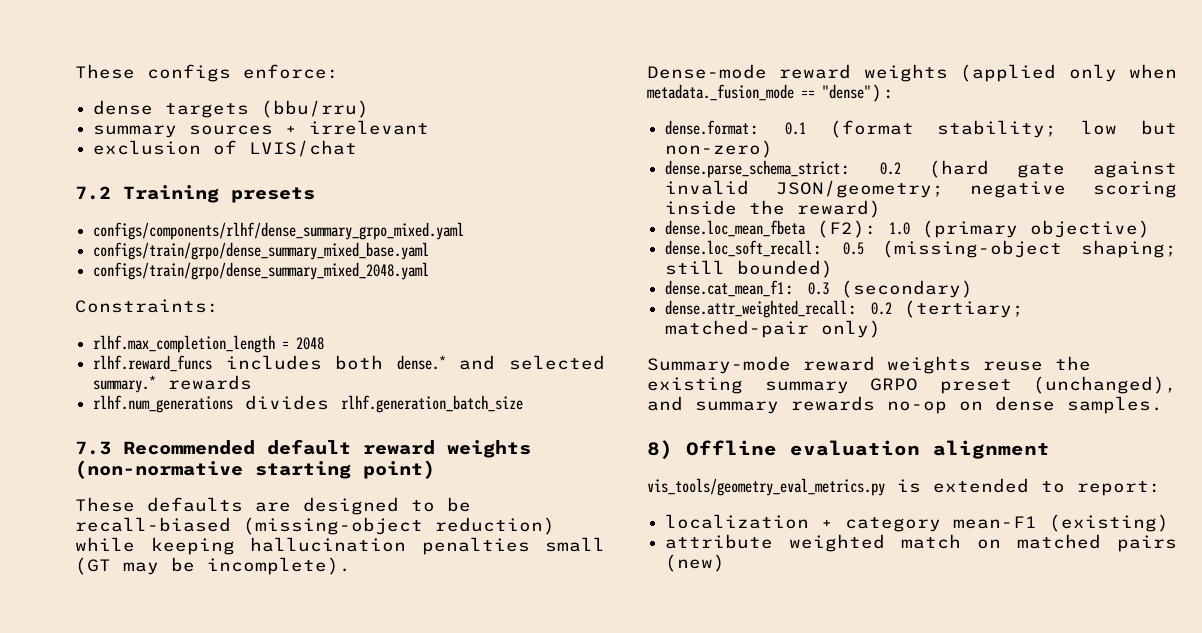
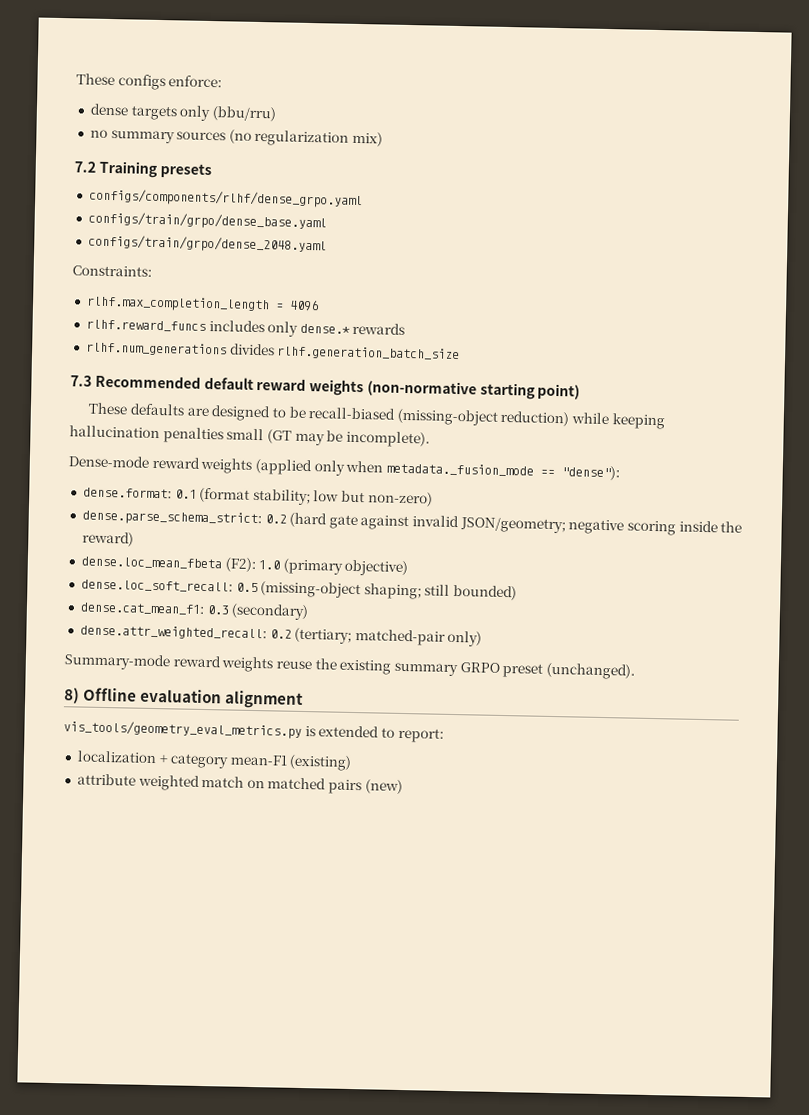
- dense targets (bbu/rru)
+ dense targets only (bbu/rru)
- summary sources + irrelevant
- exclusion of LVIS/chat
+ no summary sources (no regularization mix)
- configs/components/rlhf/dense_summary_grpo_mixed.yaml
- configs/train/grpo/dense_summary_mixed_base.yaml
- configs/train/grpo/dense_summary_mixed_2048.yaml
+ configs/components/rlhf/dense_grpo.yaml
+ configs/train/grpo/dense_base.yaml
+ configs/train/grpo/dense_2048.yaml
- rlhf.max_completion_length = 2048
+ rlhf.max_completion_length = 4096
- rlhf.reward_funcs includes both dense.* and selected summary.* rewards
+ rlhf.reward_funcs includes only dense.* rewards
- Summary-mode reward weights reuse the existing summary GRPO preset (unchanged), and summary rewards no-op on dense samples.
+ Summary-mode reward weights reuse the existing summary GRPO preset (unchanged).

